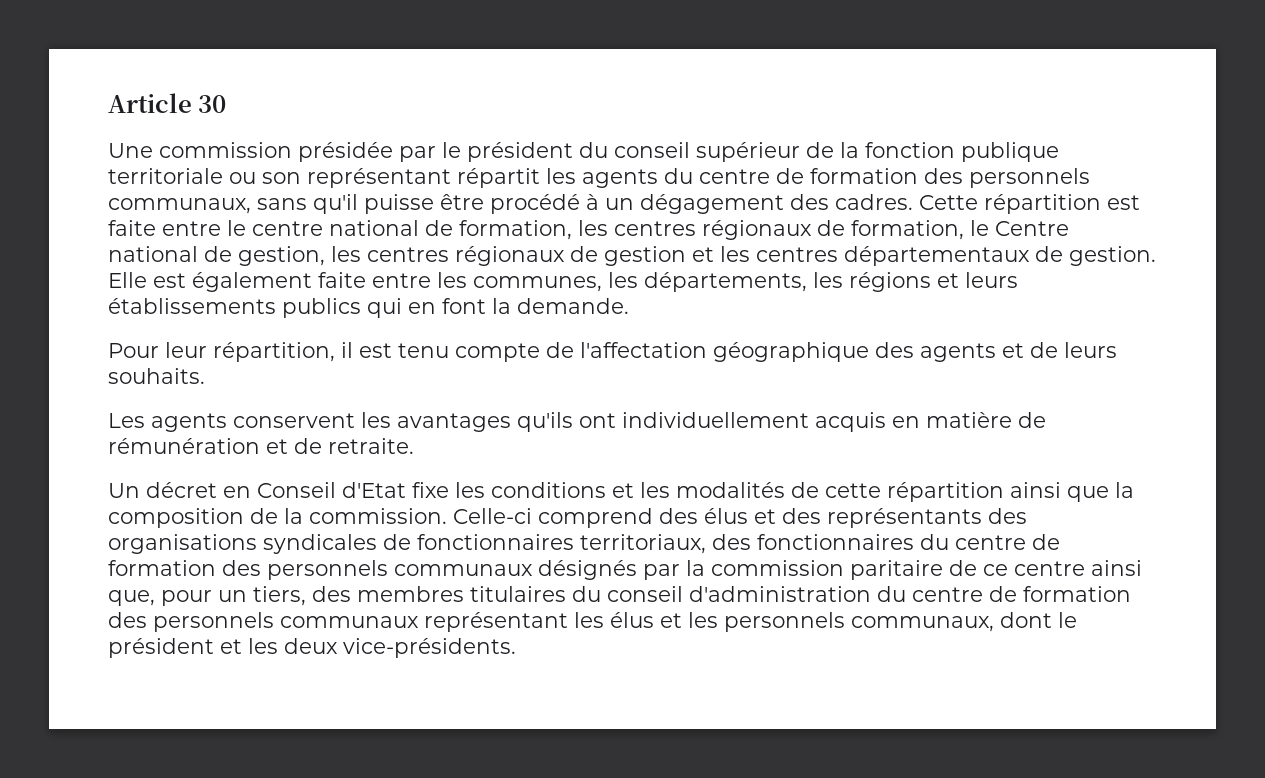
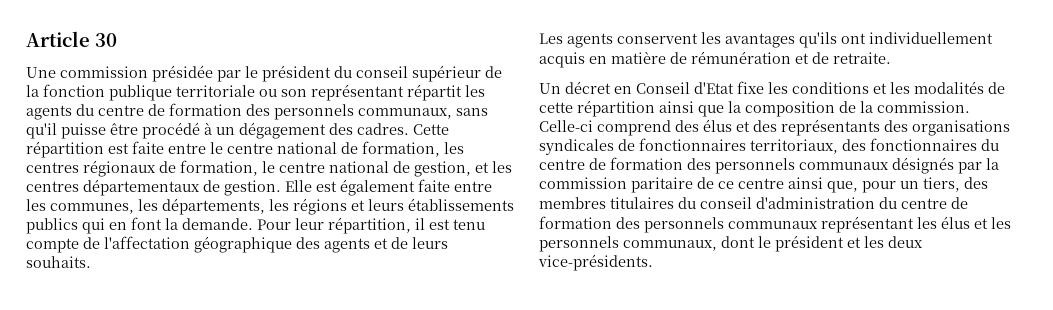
- Cette répartition est faite entre le centre national de formation, les centres régionaux de formation, le Centre national de gestion, les centres régionaux de gestion et les centres départementaux de gestion.
+ Cette répartition est faite entre le centre national de formation, les centres régionaux de formation, le centre national de gestion, et les centres départementaux de gestion.
- Elle est également faite entre les communes, les départements, les régions et leurs établissements publics qui en font la demande.
- Pour leur répartition, il est tenu compte de l'affectation géographique des agents et de leurs souhaits.
+ Elle est également faite entre les communes, les départements, les régions et leurs établissements publics qui en font la demande. Pour leur répartition, il est tenu compte de l'affectation géographique des agents et de leurs souhaits.

